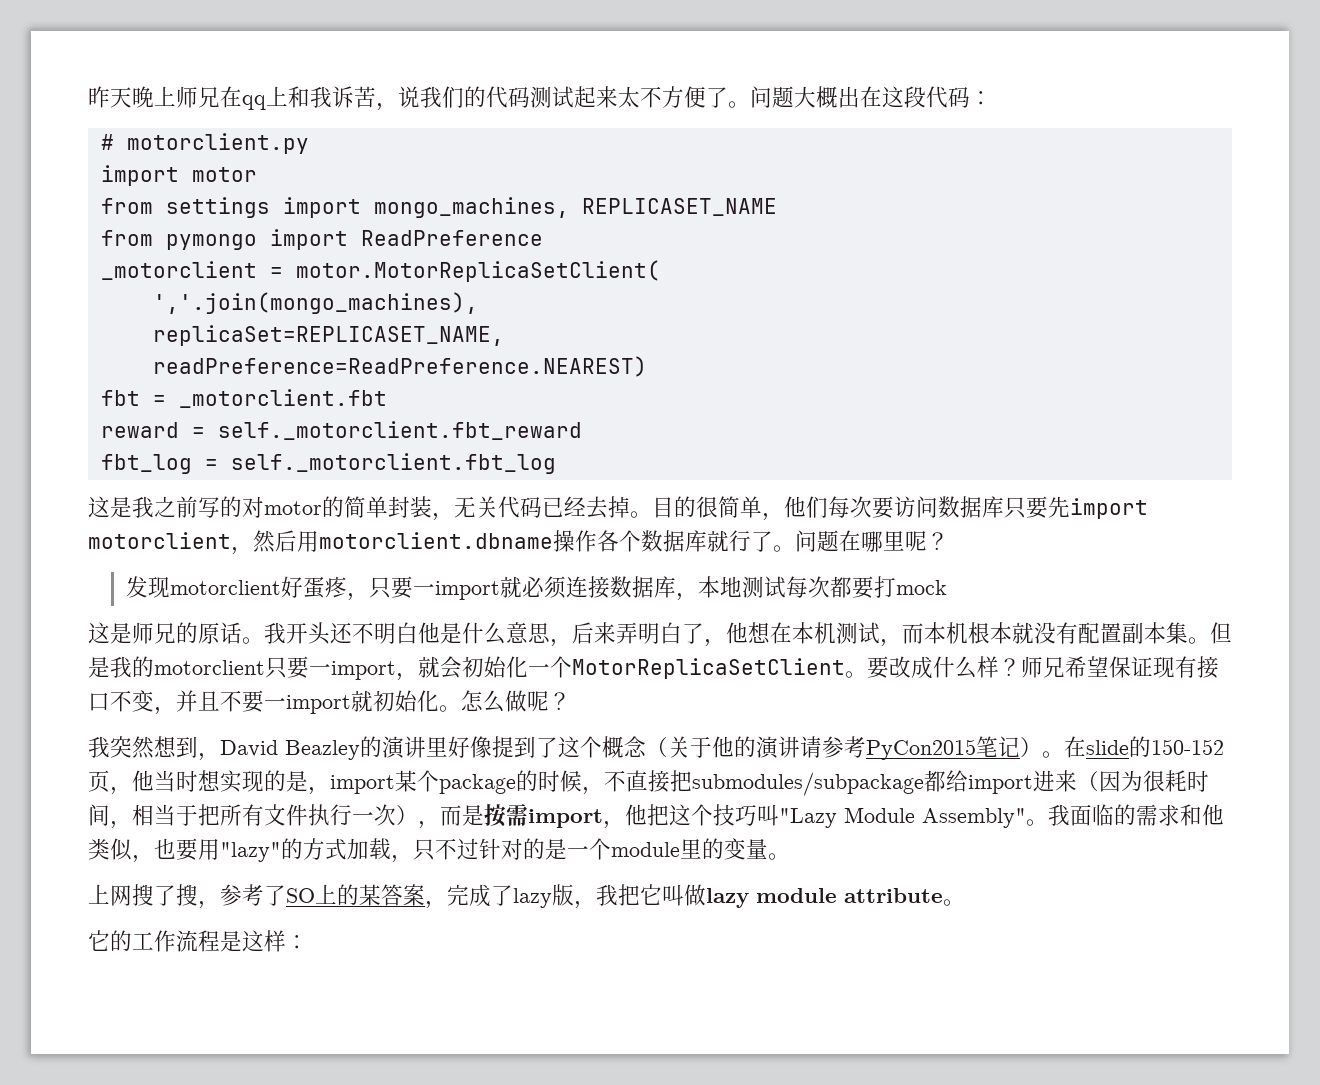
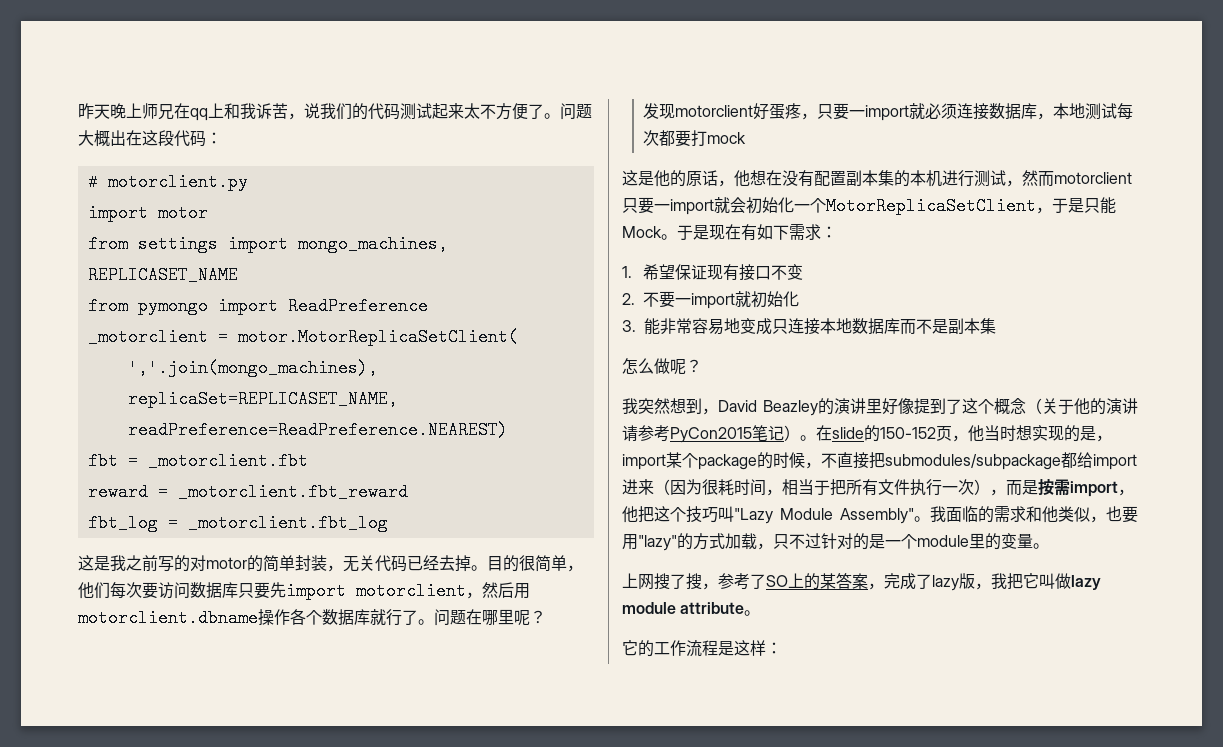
- reward = self._motorclient.fbt_reward
+ reward = _motorclient.fbt_reward
- fbt_log = self._motorclient.fbt_log
+ fbt_log = _motorclient.fbt_log
- 这是师兄的原话。我开头还不明白他是什么意思，后来弄明白了，他想在本机测试，而本机根本就没有配置副本集。但是我的motorclient只要一import，就会初始化一个MotorReplicaSetClient。要改成什么样？师兄希望保证现有接口不变，并且不要一import就初始化。怎么做呢？
+ 这是他的原话，他想在没有配置副本集的本机进行测试，然而motorclient只要一import就会初始化一个MotorReplicaSetClient，于是只能Mock。于是现在有如下需求：
+ 1.希望保证现有接口不变
+ 2.不要一import就初始化
+ 3.能非常容易地变成只连接本地数据库而不是副本集
+ 怎么做呢？

